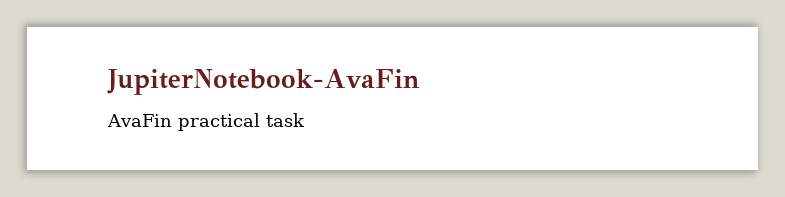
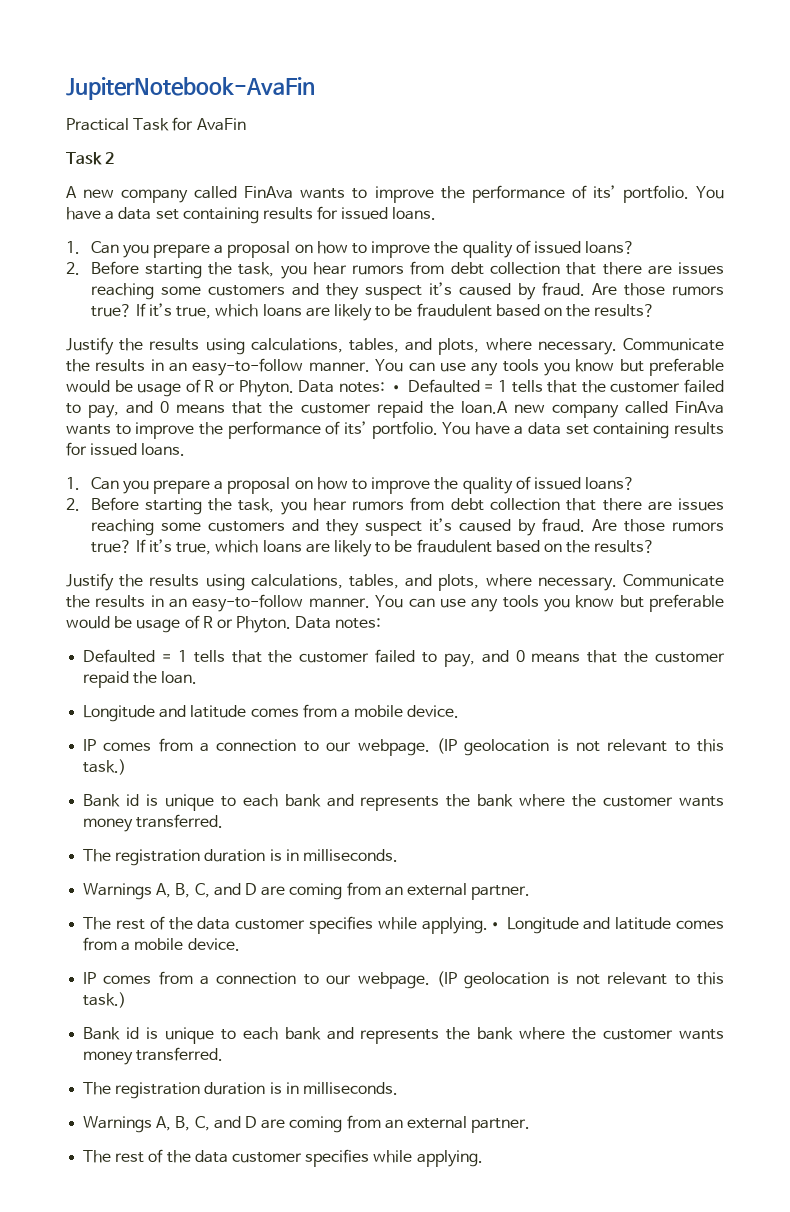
- AvaFin practical task
+ Practical Task for AvaFin
+ Task 2
+ A new company called FinAva wants to improve the performance of its’ portfolio. You have a data set containing results for issued loans.
+ 1. Can you prepare a proposal on how to improve the quality of issued loans?
+ 2. Before starting the task, you hear rumors from debt collection that there are issues reaching some customers and they suspect it’s caused by fraud. Are those rumors true? If it’s true, which loans are likely to be fraudulent based on the results?
+ Justify the results using calculations, tables, and plots, where necessary. Communicate the results in an easy-to-follow manner. You can use any tools you know but preferable would be usage of R or Phyton. Data notes: • Defaulted = 1 tells that the customer failed to pay, and 0 means that the customer repaid the loan.A new company called FinAva wants to improve the performance of its’ portfolio. You have a data set containing results for issued loans.
+ 1. Can you prepare a proposal on how to improve the quality of issued loans?
+ 2. Before starting the task, you hear rumors from debt collection that there are issues reaching some customers and they suspect it’s caused by fraud. Are those rumors true? If it’s true, which loans are likely to be fraudulent based on the results?
+ Justify the results using calculations, tables, and plots, where necessary. Communicate the results in an easy-to-follow manner. You can use any tools you know but preferable would be usage of R or Phyton. Data notes:
+ Defaulted = 1 tells that the customer failed to pay, and 0 means that the customer repaid the loan.
+ Longitude and latitude comes from a mobile device.
+ IP comes from a connection to our webpage. (IP geolocation is not relevant to this task.)
+ Bank id is unique to each bank and represents the bank where the customer wants money transferred.
+ The registration duration is in milliseconds.
+ Warnings A, B, C, and D are coming from an external partner.
+ The rest of the data customer specifies while applying.• Longitude and latitude comes from a mobile device.
+ IP comes from a connection to our webpage. (IP geolocation is not relevant to this task.)
+ Bank id is unique to each bank and represents the bank where the customer wants money transferred.
+ The registration duration is in milliseconds.
+ Warnings A, B, C, and D are coming from an external partner.
+ The rest of the data customer specifies while applying.

